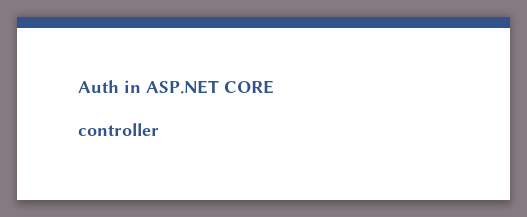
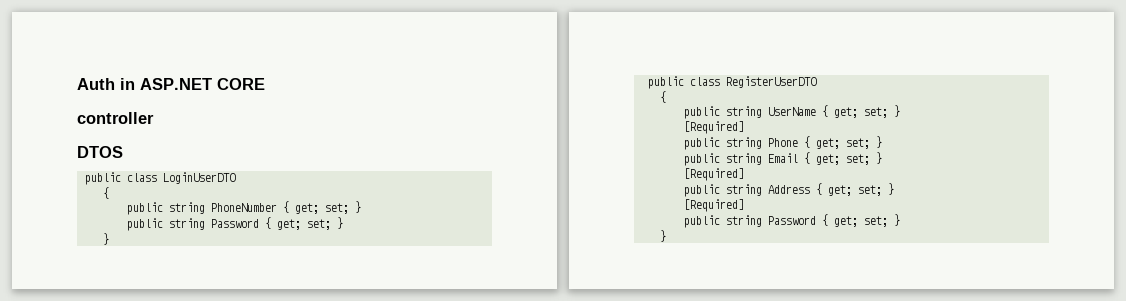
+ DTOS
+ public class LoginUserDTO
+ {
+ public string PhoneNumber { get; set; }
+ public string Password { get; set; }
+ }
+ public class RegisterUserDTO
+ {
+ public string UserName { get; set; }
+ [Required]
+ public string Phone { get; set; }
+ public string Email { get; set; }
+ [Required]
+ public string Address { get; set; }
+ [Required]
+ public string Password { get; set; }
+ }

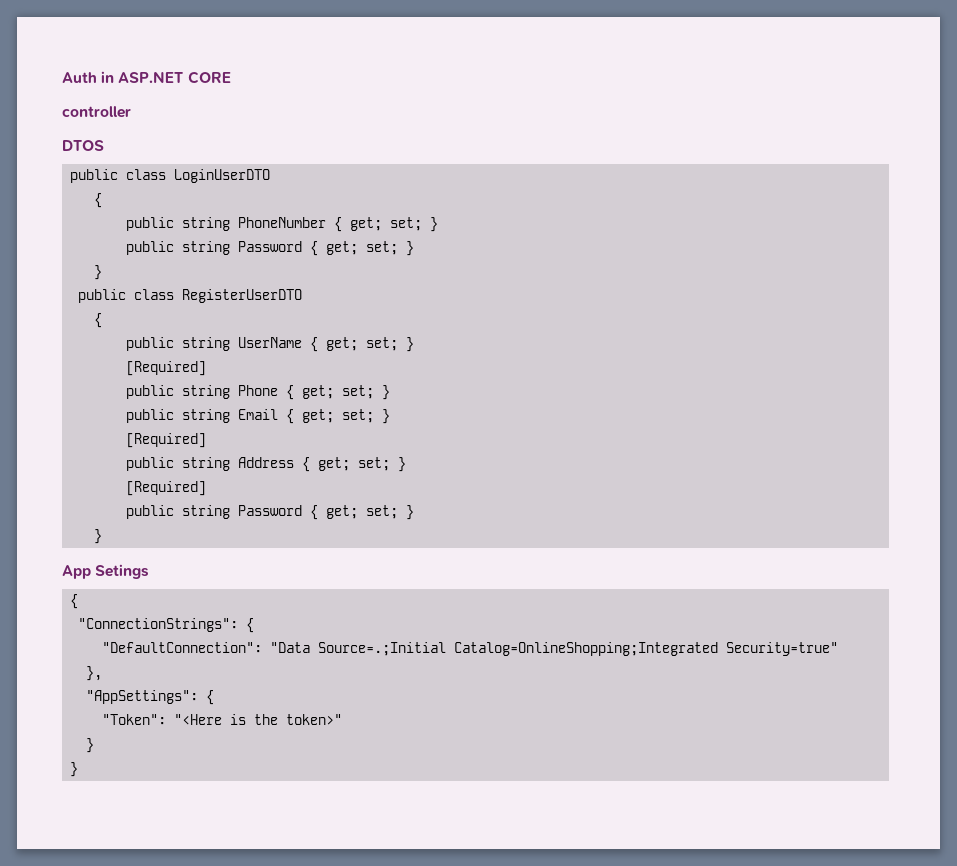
+ App Setings
+ {
+ "ConnectionStrings": {
+ "DefaultConnection": "Data Source=.;Initial Catalog=OnlineShopping;Integrated Security=true"
+ },
+ "AppSettings": {
+ "Token": "<Here is the token>"
+ }
+ }

